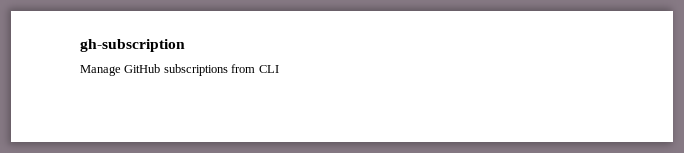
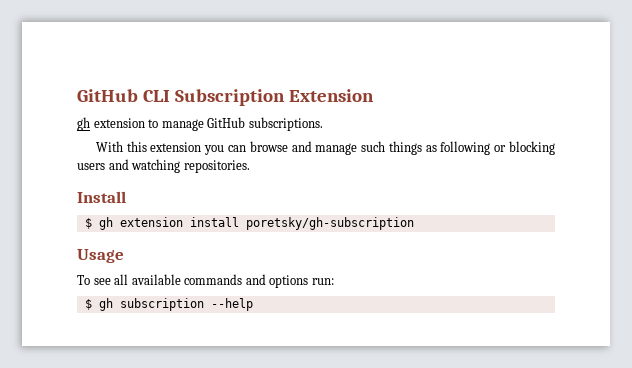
- gh-subscription
- Manage GitHub subscriptions from CLI
+ GitHub CLI Subscription Extension
+ gh extension to manage GitHub subscriptions.
+ With this extension you can browse and manage such things as following or blocking users and watching repositories.
+ Install
+ $ gh extension install poretsky/gh-subscription
+ Usage
+ To see all available commands and options run:
+ $ gh subscription --help

